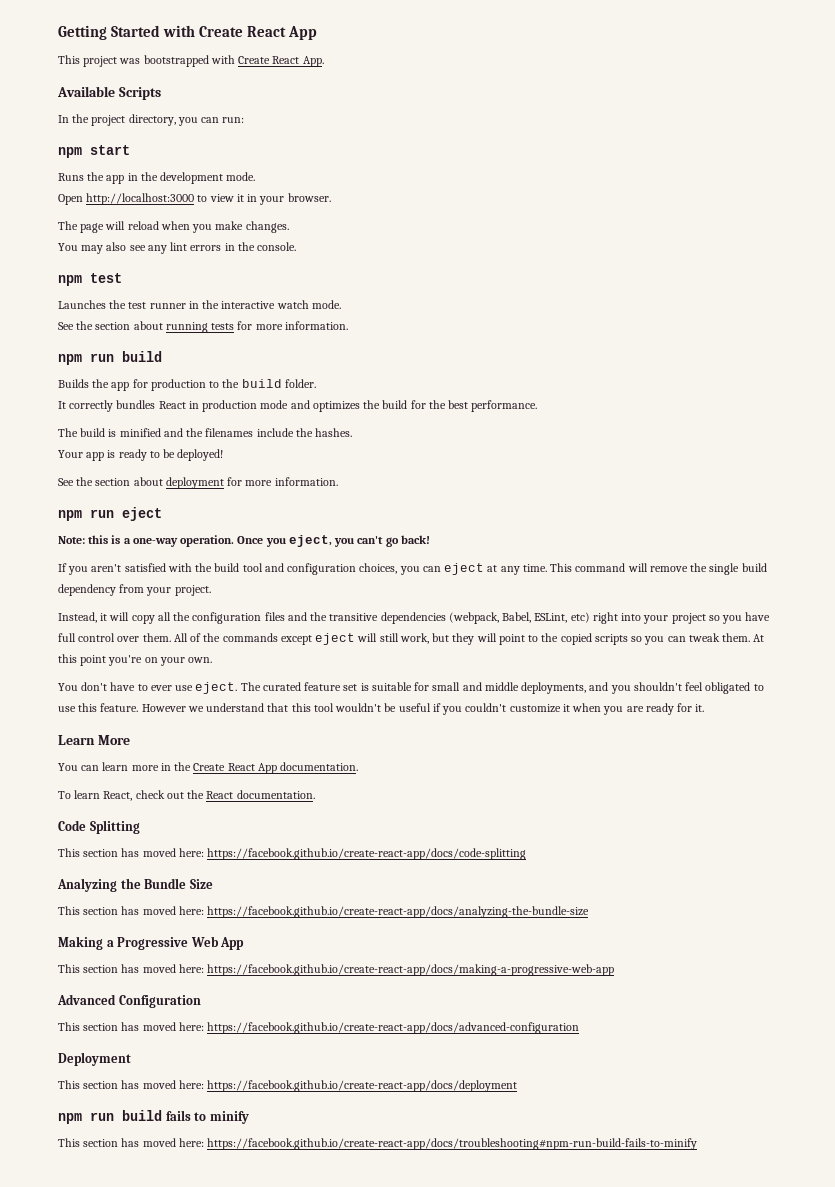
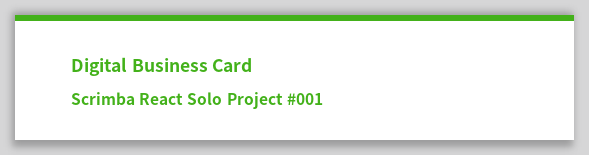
- Getting Started with Create React App
- This project was bootstrapped with Create React App.
- Available Scripts
- In the project directory, you can run:
- npm start
- Runs the app in the development mode.
- Open http://localhost:3000 to view it in your browser.
- The page will reload when you make changes.
- You may also see any lint errors in the console.
- npm test
- Launches the test runner in the interactive watch mode.
- See the section about running tests for more information.
- npm run build
- Builds the app for production to the build folder.
- It correctly bundles React in production mode and optimizes the build for the best performance.
- The build is minified and the filenames include the hashes.
- Your app is ready to be deployed!
- See the section about deployment for more information.
- npm run eject
- Note: this is a one-way operation. Once you eject, you can't go back!
- If you aren't satisfied with the build tool and configuration choices, you can eject at any time. This command will remove the single build dependency from your project.
- Instead, it will copy all the configuration files and the transitive dependencies (webpack, Babel, ESLint, etc) right into your project so you have full control over them. All of the commands except eject will still work, but they will point to the copied scripts so you can tweak them. At this point you're on your own.
- You don't have to ever use eject. The curated feature set is suitable for small and middle deployments, and you shouldn't feel obligated to use this feature. However we understand that this tool wouldn't be useful if you couldn't customize it when you are ready for it.
- Learn More
- You can learn more in the Create React App documentation.
- To learn React, check out the React documentation.
- Code Splitting
- This section has moved here: https://facebook.github.io/create-react-app/docs/code-splitting
- Analyzing the Bundle Size
- This section has moved here: https://facebook.github.io/create-react-app/docs/analyzing-the-bundle-size
- Making a Progressive Web App
- This section has moved here: https://facebook.github.io/create-react-app/docs/making-a-progressive-web-app
- Advanced Configuration
- This section has moved here: https://facebook.github.io/create-react-app/docs/advanced-configuration
- Deployment
- This section has moved here: https://facebook.github.io/create-react-app/docs/deployment
- npm run build fails to minify
- This section has moved here: https://facebook.github.io/create-react-app/docs/troubleshooting#npm-run-build-fails-to-minify
+ Digital Business Card
+ Scrimba React Solo Project #001

